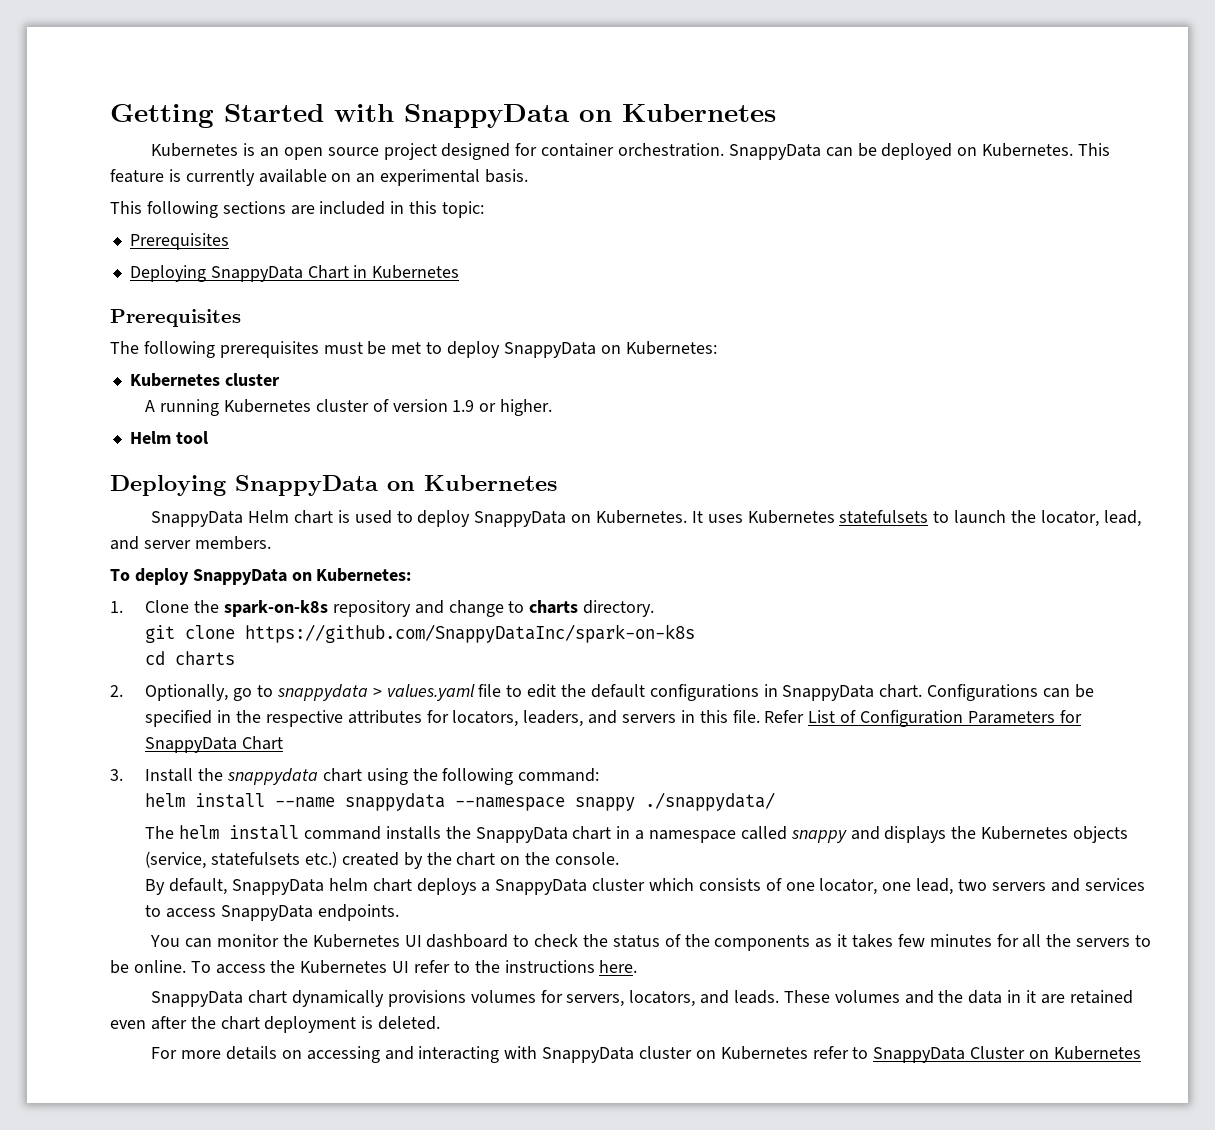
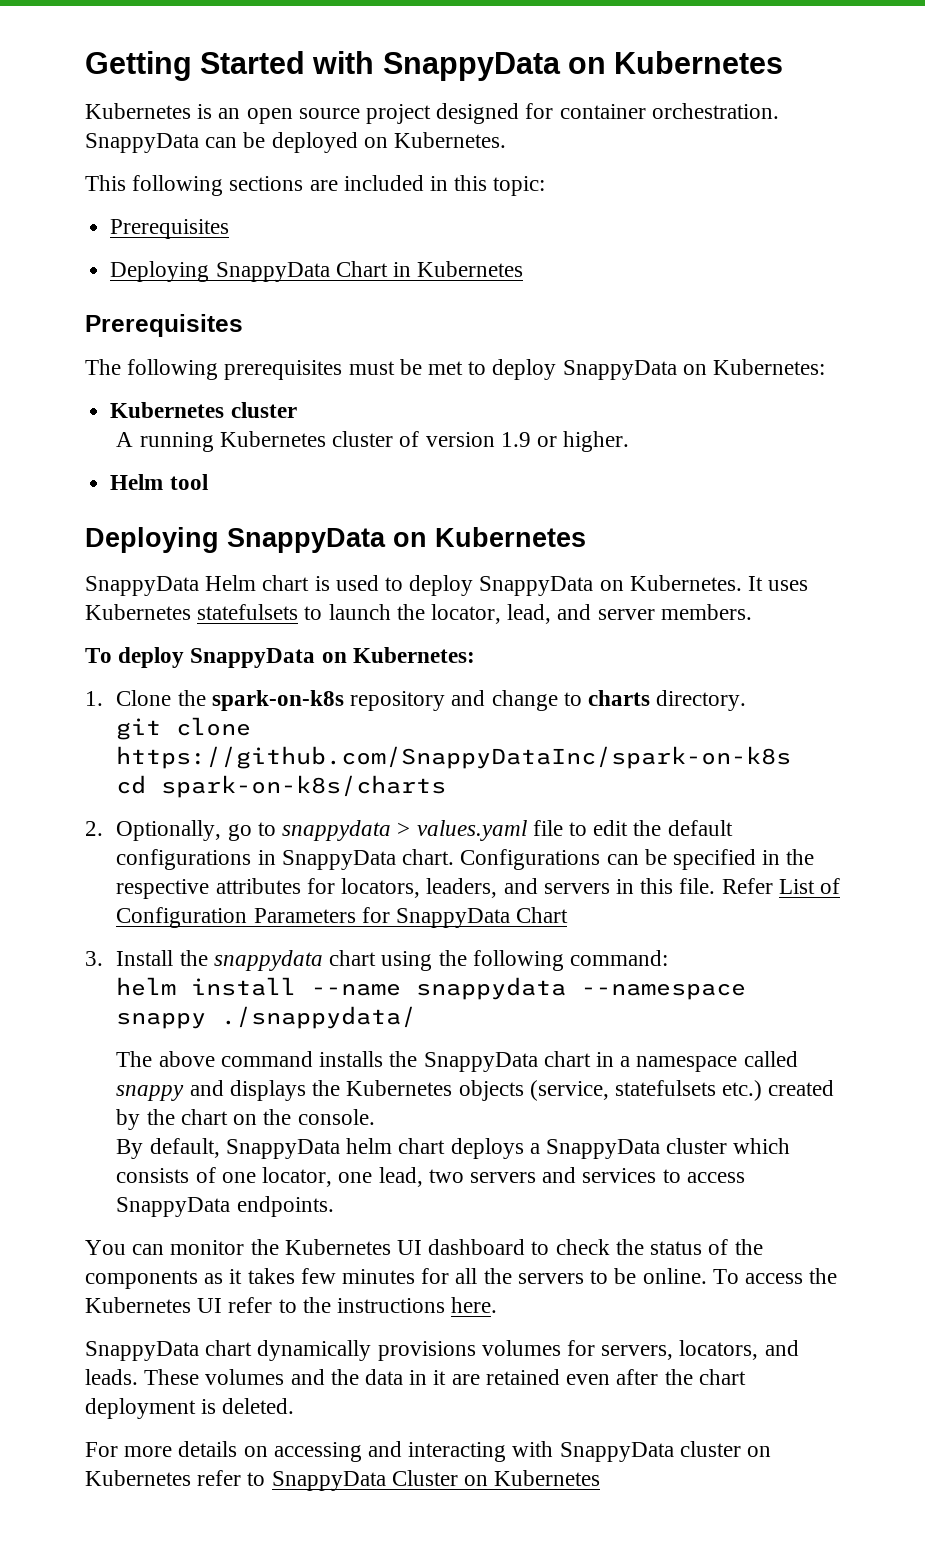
- This feature is currently available on an experimental basis.
- cd charts
+ cd spark-on-k8s/charts
- The helm install command installs the SnappyData chart in a namespace called snappy and displays the Kubernetes objects (service, statefulsets etc.) created by the chart on the console.
+ The above command installs the SnappyData chart in a namespace called snappy and displays the Kubernetes objects (service, statefulsets etc.) created by the chart on the console.

